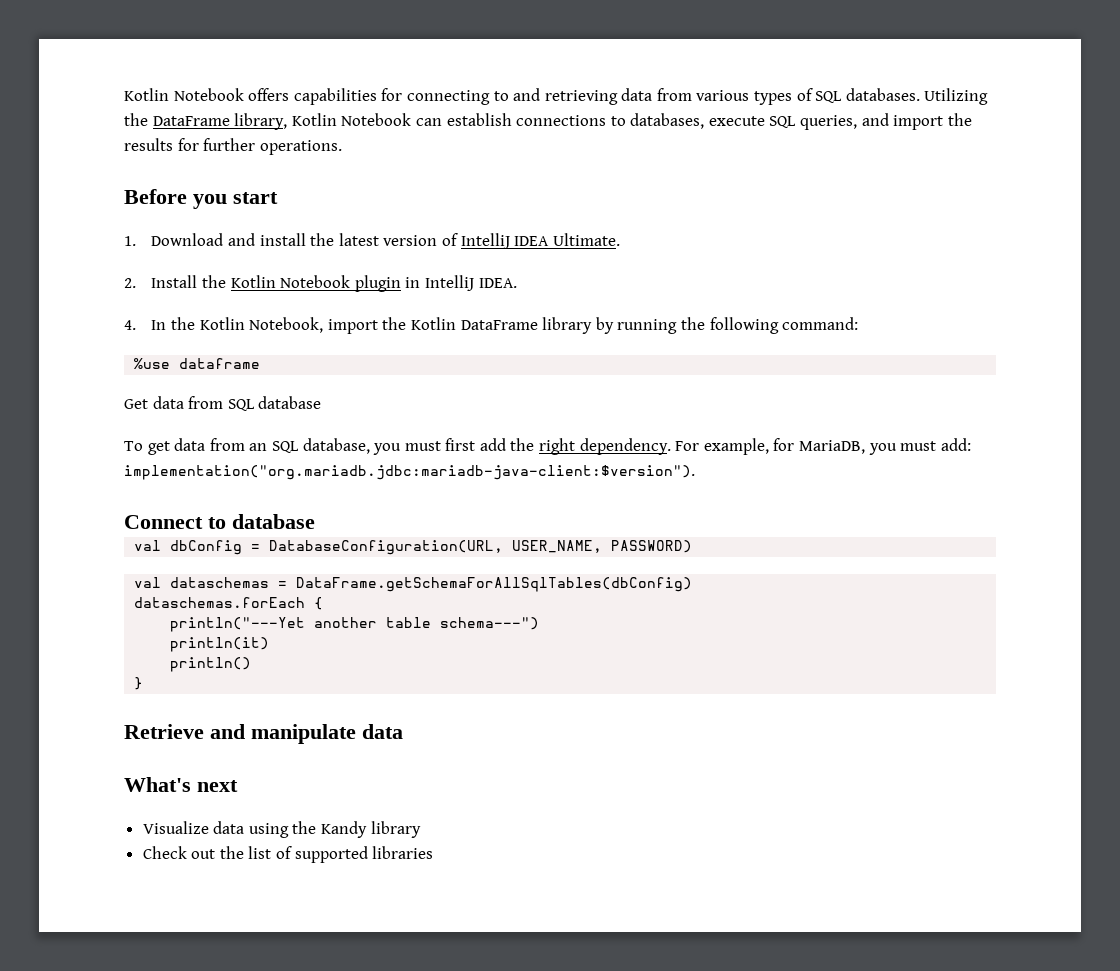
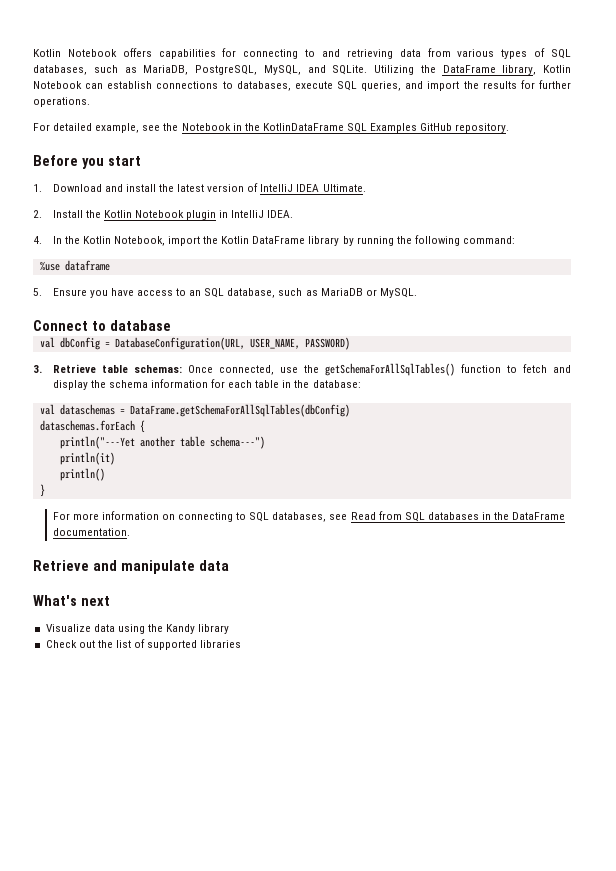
- Kotlin Notebook offers capabilities for connecting to and retrieving data from various types of SQL databases.
+ Kotlin Notebook offers capabilities for connecting to and retrieving data from various types of SQL databases, such as MariaDB, PostgreSQL, MySQL, and SQLite.
+ For detailed example, see the Notebook in the KotlinDataFrame SQL Examples GitHub repository.
- Get data from SQL database
- To get data from an SQL database, you must first add the right dependency. For example, for MariaDB, you must add: implementation("org.mariadb.jdbc:mariadb-java-client:$version").
+ 5. Ensure you have access to an SQL database, such as MariaDB or MySQL.
+ 3. Retrieve table schemas: Once connected, use the getSchemaForAllSqlTables() function to fetch and display the schema information for each table in the database:
+ For more information on connecting to SQL databases, see Read from SQL databases in the DataFrame documentation.

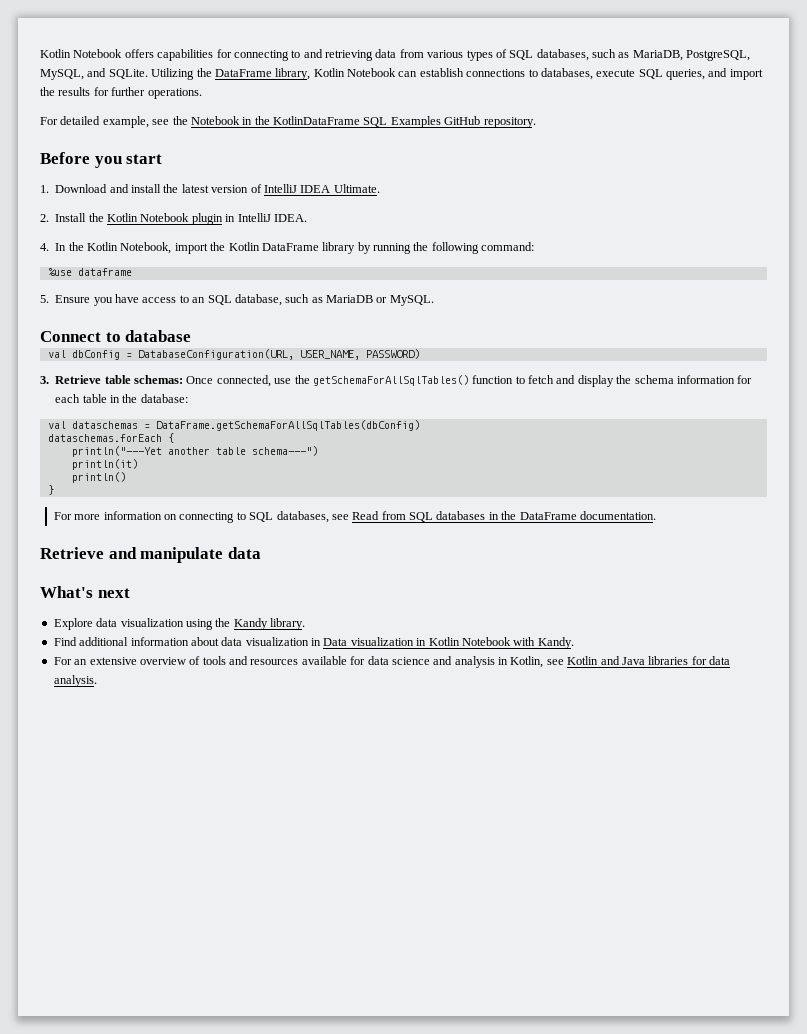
- Visualize data using the Kandy library
- Check out the list of supported libraries
+ Explore data visualization using the Kandy library.
+ Find additional information about data visualization in Data visualization in Kotlin Notebook with Kandy.
+ For an extensive overview of tools and resources available for data science and analysis in Kotlin, see Kotlin and Java libraries for data analysis.

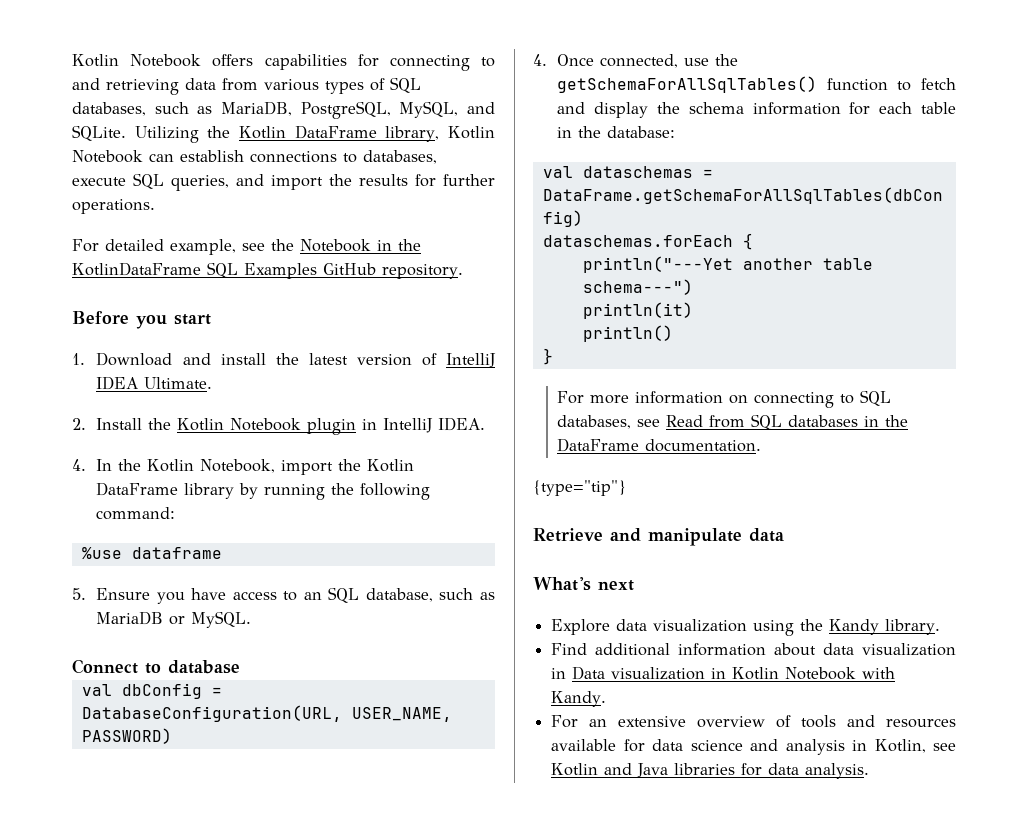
- Utilizing the DataFrame library, Kotlin Notebook can establish connections to databases, execute SQL queries, and import the results for further operations.
+ Utilizing the Kotlin DataFrame library, Kotlin Notebook can establish connections to databases, execute SQL queries, and import the results for further operations.
- 3. Retrieve table schemas: Once connected, use the getSchemaForAllSqlTables() function to fetch and display the schema information for each table in the database:
+ 4. Once connected, use the getSchemaForAllSqlTables() function to fetch and display the schema information for each table in the database:
+ {type="tip"}

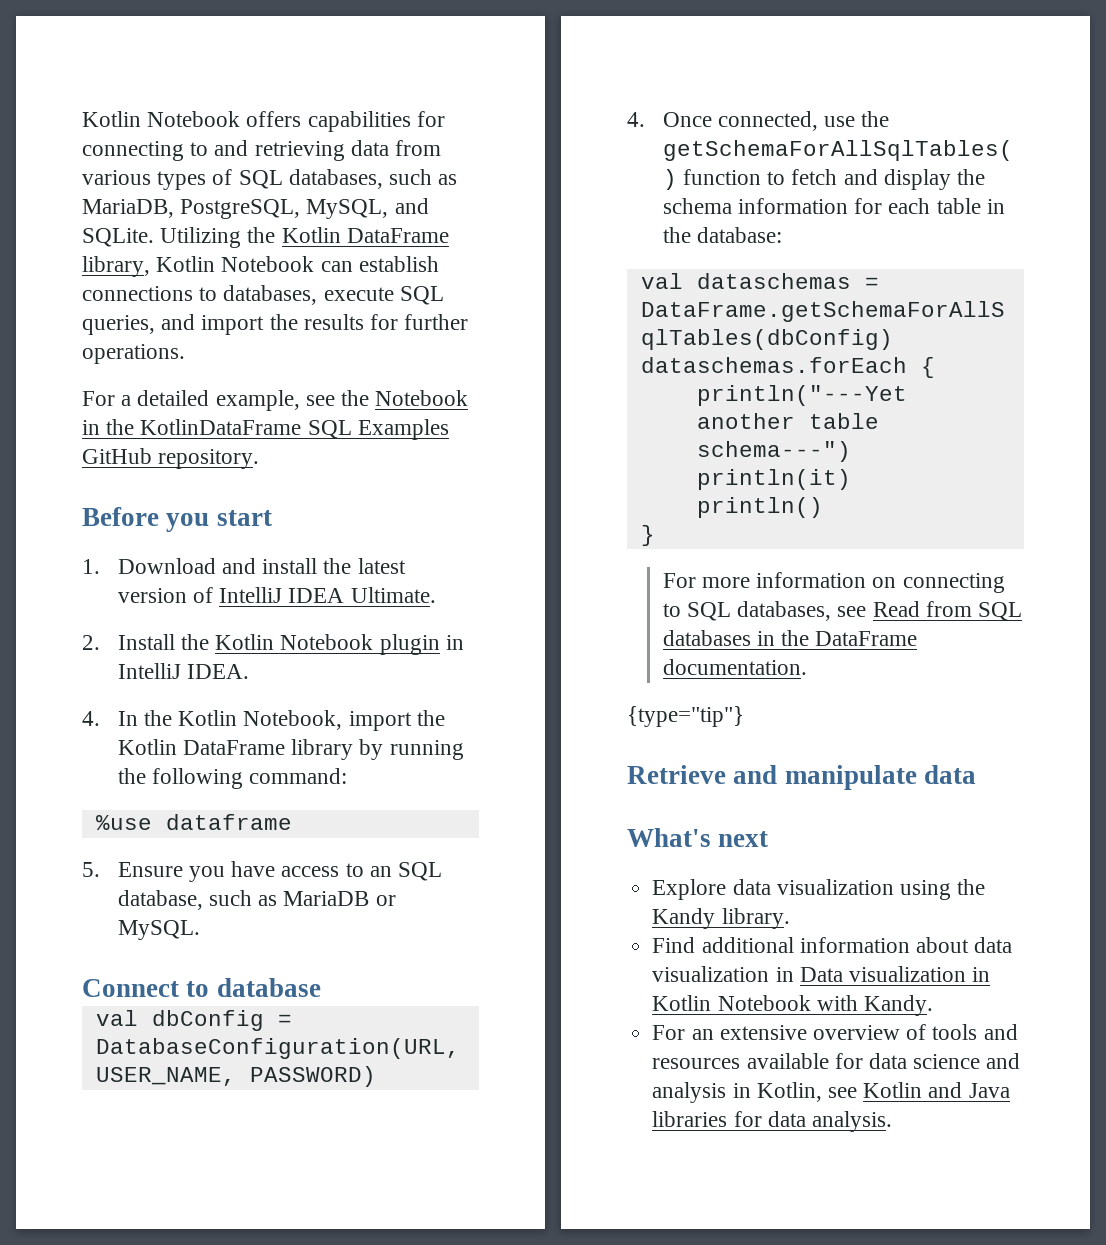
- For detailed example, see the Notebook in the KotlinDataFrame SQL Examples GitHub repository.
+ For a detailed example, see the Notebook in the KotlinDataFrame SQL Examples GitHub repository.

